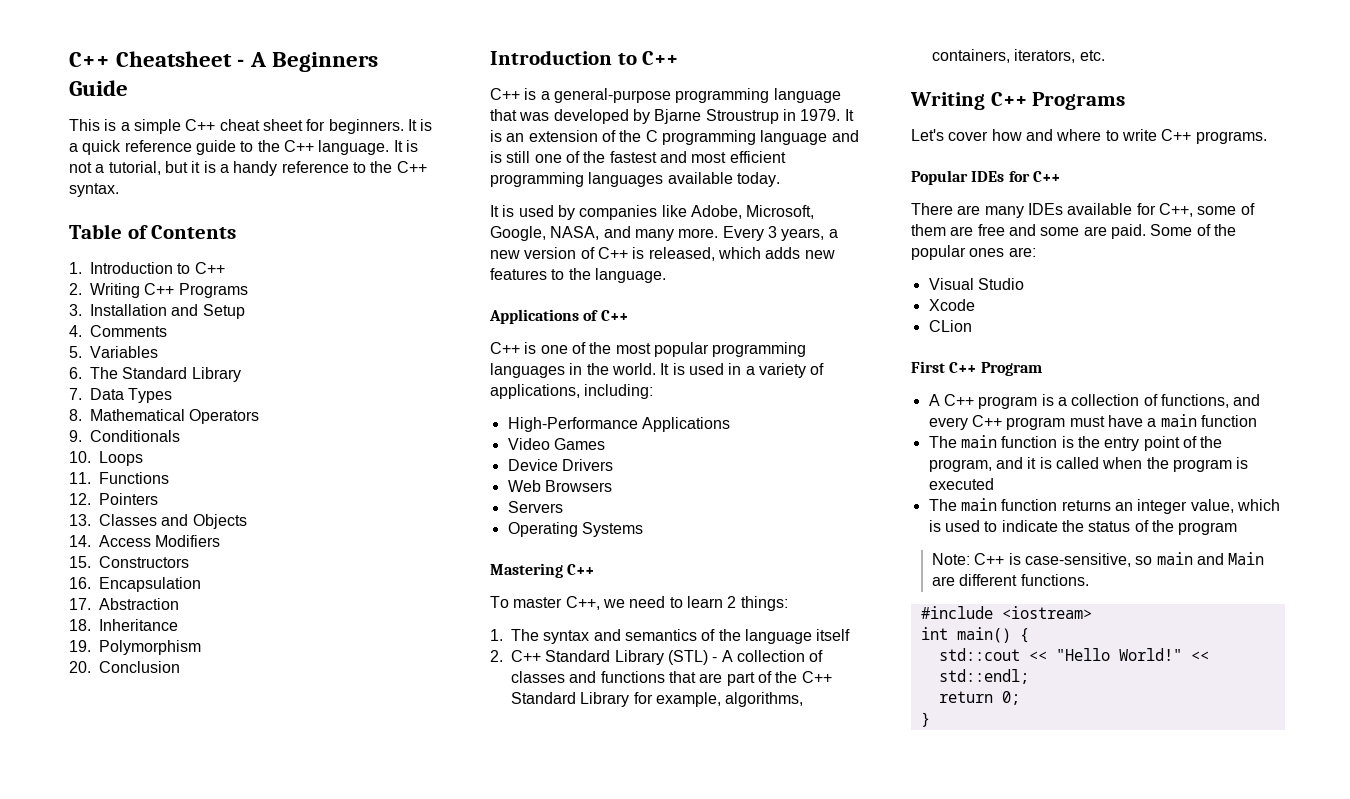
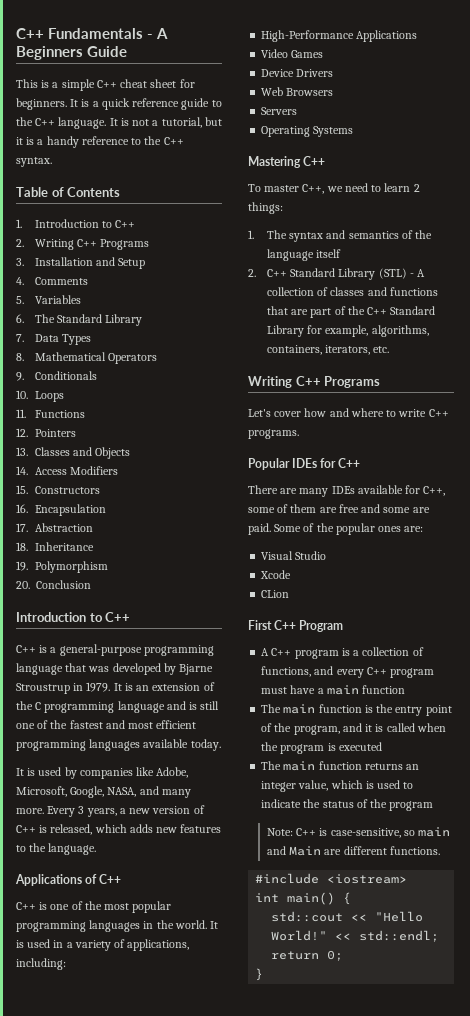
- C++ Cheatsheet - A Beginners Guide
+ C++ Fundamentals - A Beginners Guide

